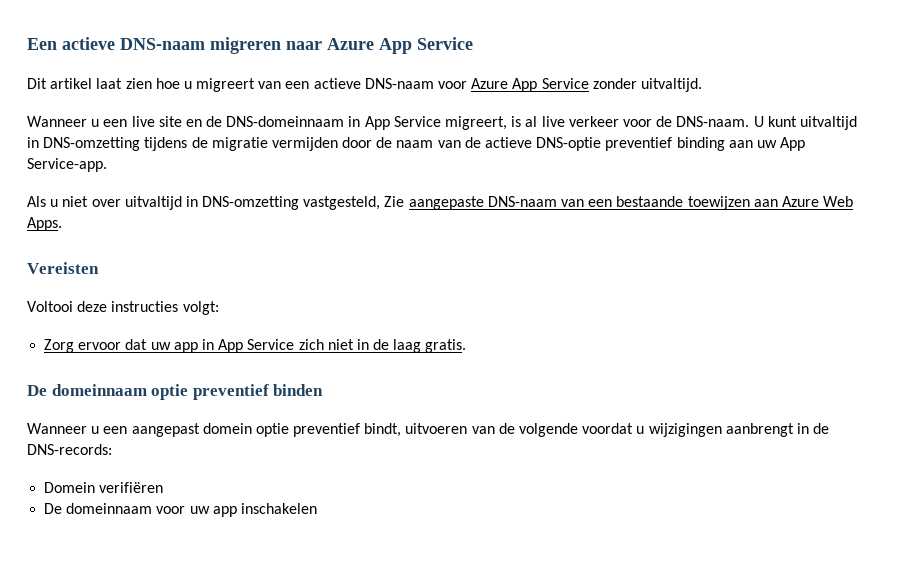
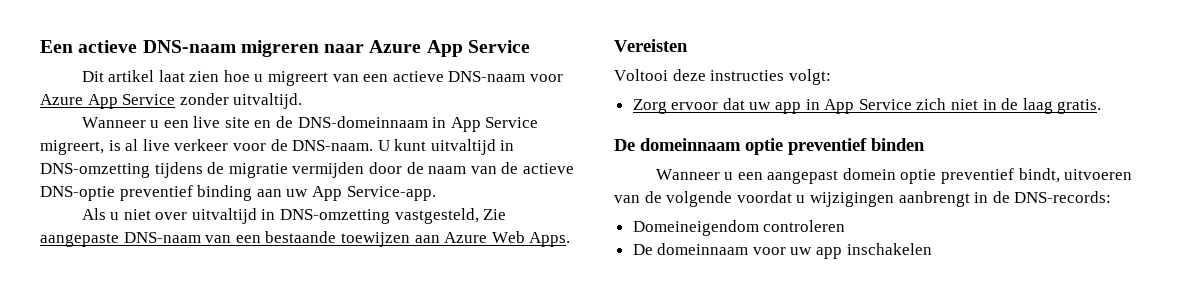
- Domein verifiëren
+ Domeineigendom controleren

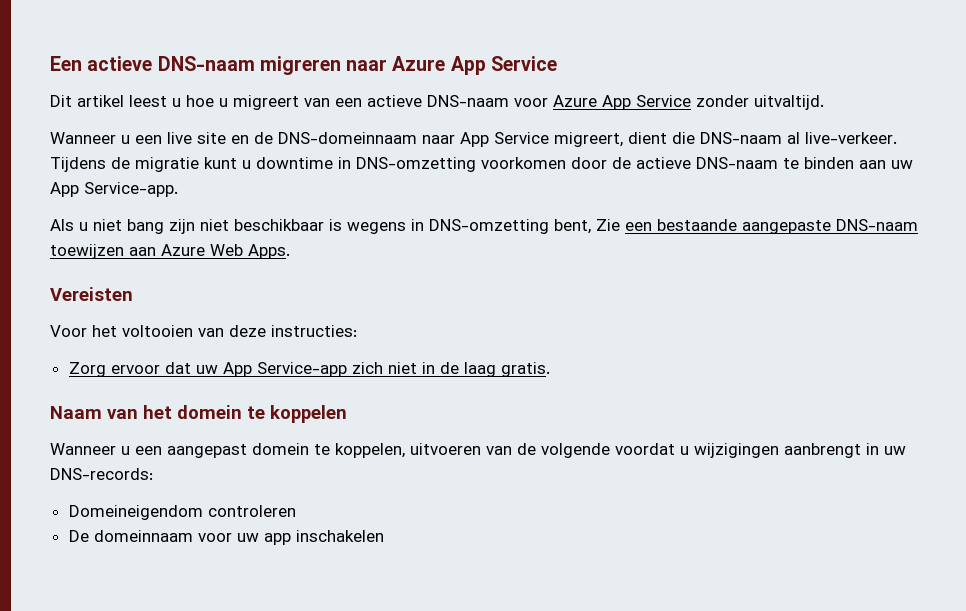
- Dit artikel laat zien hoe u migreert van een actieve DNS-naam voor Azure App Service zonder uitvaltijd.
+ Dit artikel leest u hoe u migreert van een actieve DNS-naam voor Azure App Service zonder uitvaltijd.
- Wanneer u een live site en de DNS-domeinnaam in App Service migreert, is al live verkeer voor de DNS-naam. U kunt uitvaltijd in DNS-omzetting tijdens de migratie vermijden door de naam van de actieve DNS-optie preventief binding aan uw App Service-app.
+ Wanneer u een live site en de DNS-domeinnaam naar App Service migreert, dient die DNS-naam al live-verkeer. Tijdens de migratie kunt u downtime in DNS-omzetting voorkomen door de actieve DNS-naam te binden aan uw App Service-app.
- Als u niet over uitvaltijd in DNS-omzetting vastgesteld, Zie aangepaste DNS-naam van een bestaande toewijzen aan Azure Web Apps.
+ Als u niet bang zijn niet beschikbaar is wegens in DNS-omzetting bent, Zie een bestaande aangepaste DNS-naam toewijzen aan Azure Web Apps.
- Voltooi deze instructies volgt:
+ Voor het voltooien van deze instructies:
- Zorg ervoor dat uw app in App Service zich niet in de laag gratis.
+ Zorg ervoor dat uw App Service-app zich niet in de laag gratis.
- De domeinnaam optie preventief binden
+ Naam van het domein te koppelen
- Wanneer u een aangepast domein optie preventief bindt, uitvoeren van de volgende voordat u wijzigingen aanbrengt in de DNS-records:
+ Wanneer u een aangepast domein te koppelen, uitvoeren van de volgende voordat u wijzigingen aanbrengt in uw DNS-records:

